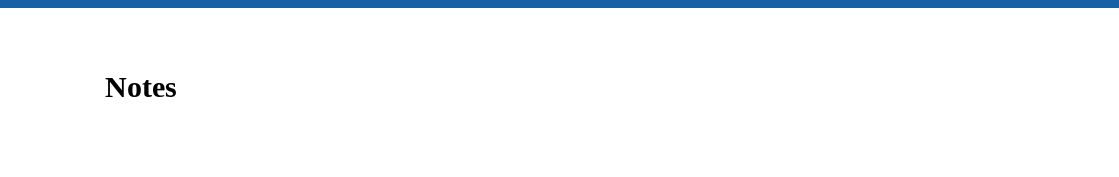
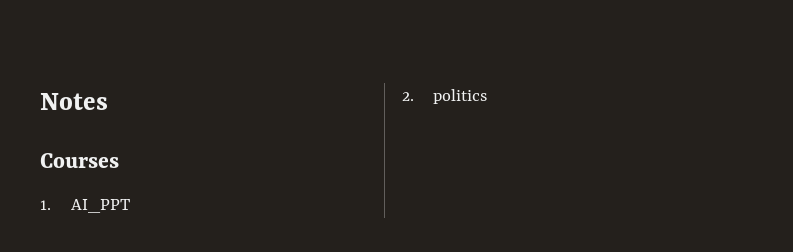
+ Courses
+ 1. AI_PPT
+ 2. politics

